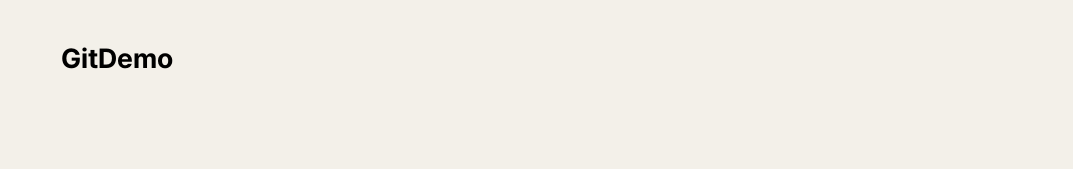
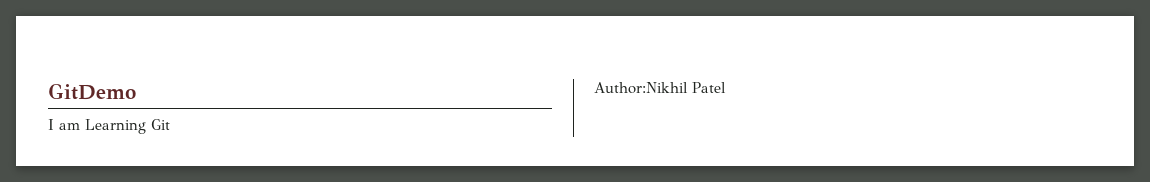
+ I am Learning Git
+ Author:Nikhil Patel

